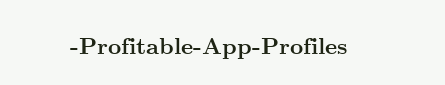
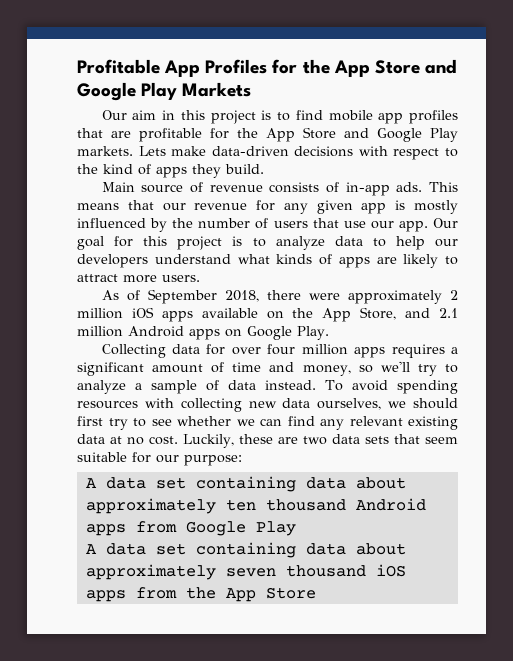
- -Profitable-App-Profiles
+ Profitable App Profiles for the App Store and Google Play Markets
+ Our aim in this project is to find mobile app profiles that are profitable for the App Store and Google Play markets. Lets make data-driven decisions with respect to the kind of apps they build.
+ Main source of revenue consists of in-app ads. This means that our revenue for any given app is mostly influenced by the number of users that use our app. Our goal for this project is to analyze data to help our developers understand what kinds of apps are likely to attract more users.
+ As of September 2018, there were approximately 2 million iOS apps available on the App Store, and 2.1 million Android apps on Google Play.
+ Collecting data for over four million apps requires a significant amount of time and money, so we'll try to analyze a sample of data instead. To avoid spending resources with collecting new data ourselves, we should first try to see whether we can find any relevant existing data at no cost. Luckily, these are two data sets that seem suitable for our purpose:
+ A data set containing data about approximately ten thousand Android apps from Google Play
+ A data set containing data about approximately seven thousand iOS apps from the App Store

